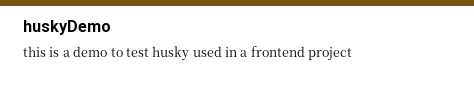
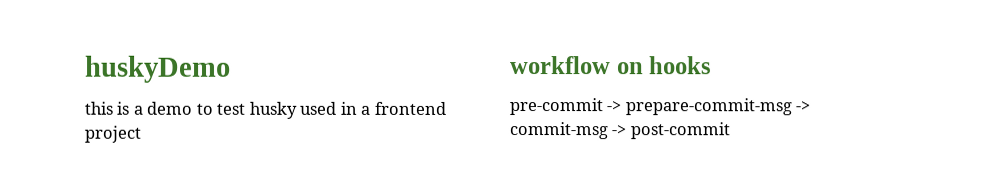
+ workflow on hooks
+ pre-commit -> prepare-commit-msg -> commit-msg -> post-commit

